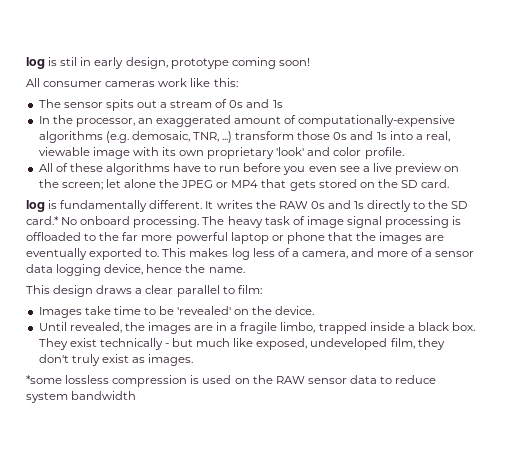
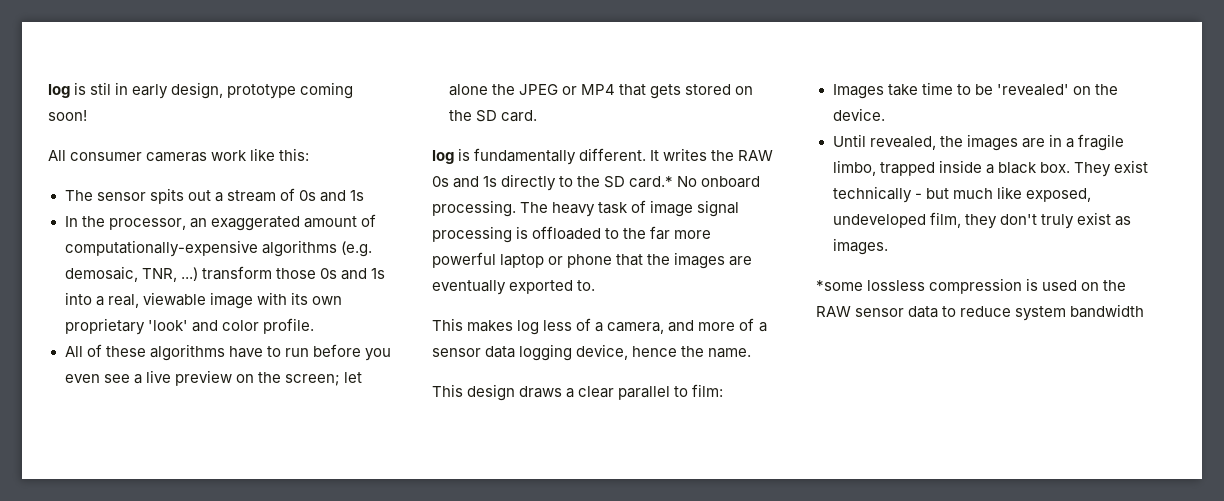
- The heavy task of image signal processing is offloaded to the far more powerful laptop or phone that the images are eventually exported to. This makes log less of a camera, and more of a sensor data logging device, hence the name.
+ The heavy task of image signal processing is offloaded to the far more powerful laptop or phone that the images are eventually exported to.
+ This makes log less of a camera, and more of a sensor data logging device, hence the name.

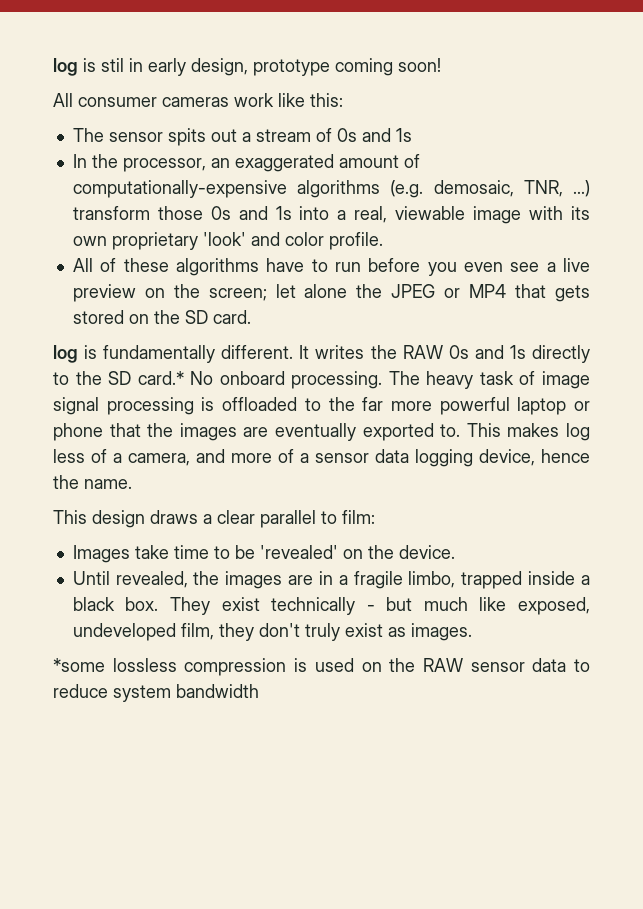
- The heavy task of image signal processing is offloaded to the far more powerful laptop or phone that the images are eventually exported to.
- This makes log less of a camera, and more of a sensor data logging device, hence the name.
+ The heavy task of image signal processing is offloaded to the far more powerful laptop or phone that the images are eventually exported to. This makes log less of a camera, and more of a sensor data logging device, hence the name.

